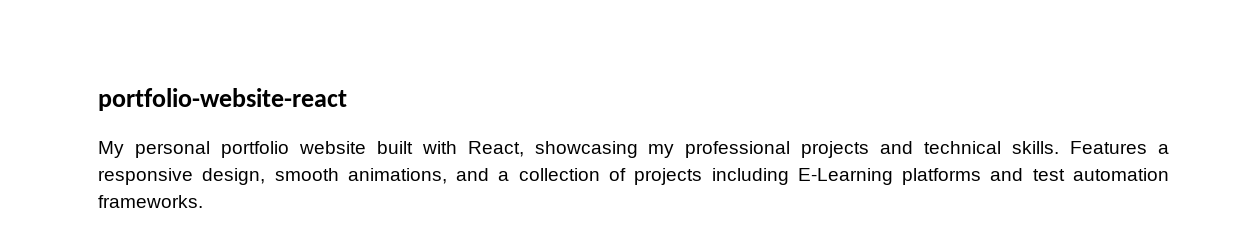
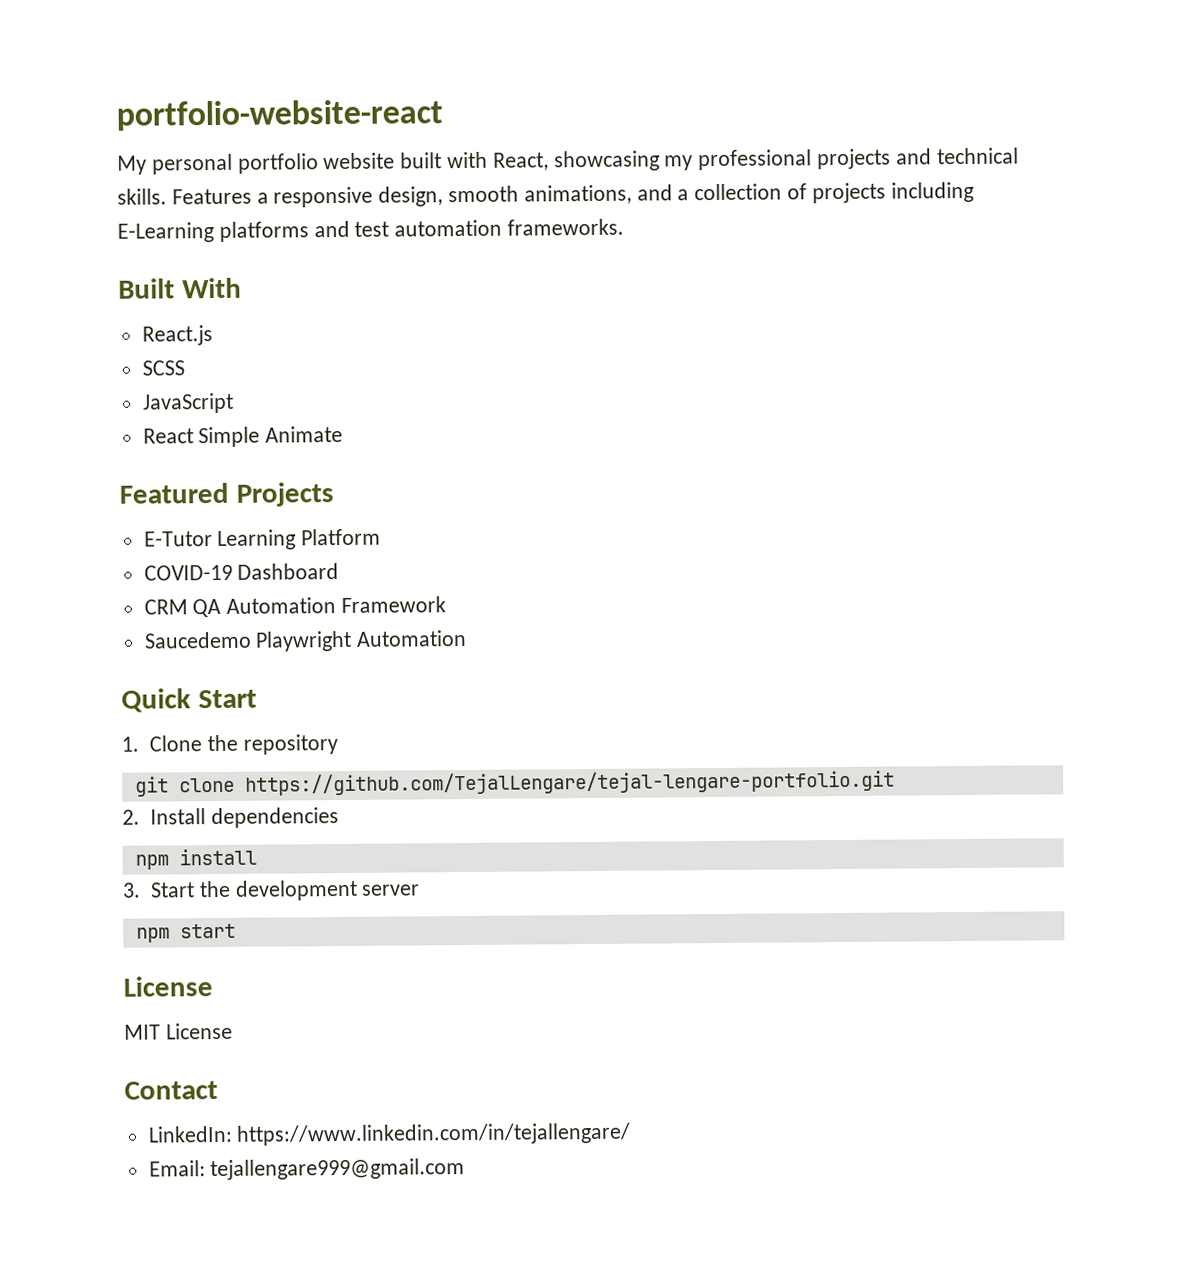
+ Built With
+ React.js
+ SCSS
+ JavaScript
+ React Simple Animate
+ Featured Projects
+ E-Tutor Learning Platform
+ COVID-19 Dashboard
+ CRM QA Automation Framework
+ Saucedemo Playwright Automation
+ Quick Start
+ 1. Clone the repository
+ git clone https://github.com/TejalLengare/tejal-lengare-portfolio.git
+ 2. Install dependencies
+ npm install
+ 3. Start the development server
+ npm start
+ License
+ MIT License
+ Contact
+ LinkedIn: https://www.linkedin.com/in/tejallengare/
+ Email: tejallengare999@gmail.com

